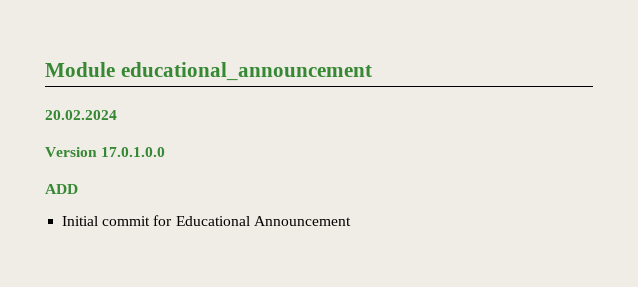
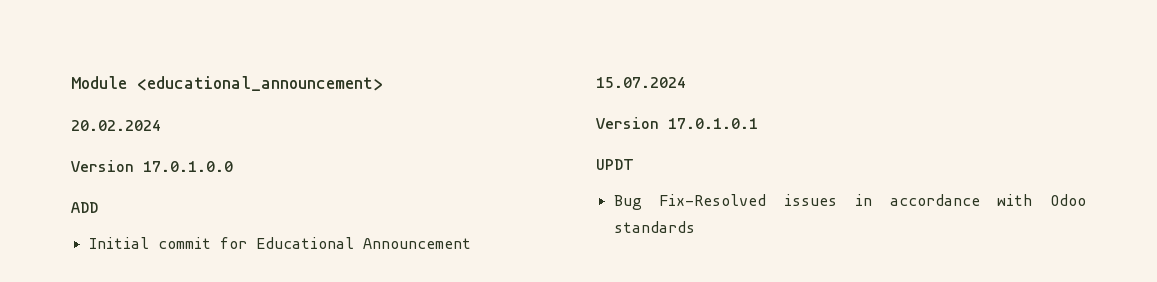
- Module educational_announcement
+ Module <educational_announcement>
+ 15.07.2024
+ Version 17.0.1.0.1
+ UPDT
+ Bug Fix-Resolved issues in accordance with Odoo standards

